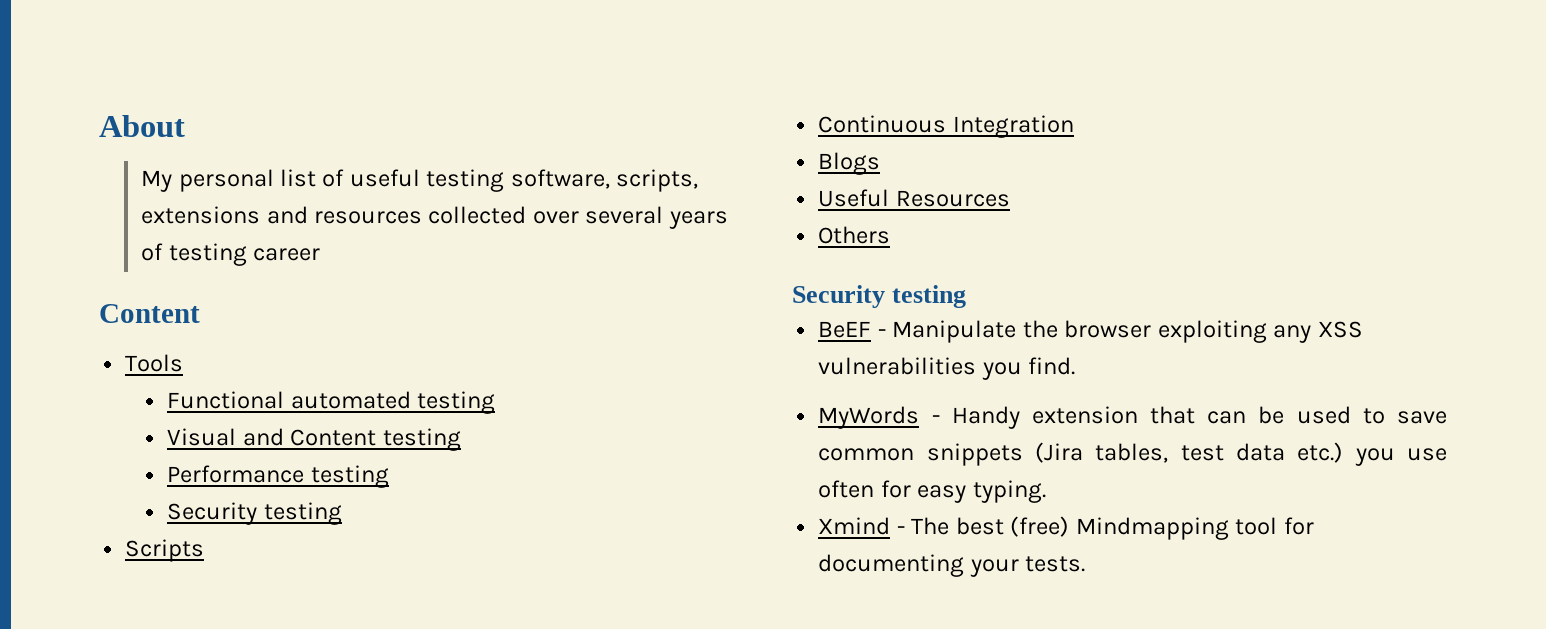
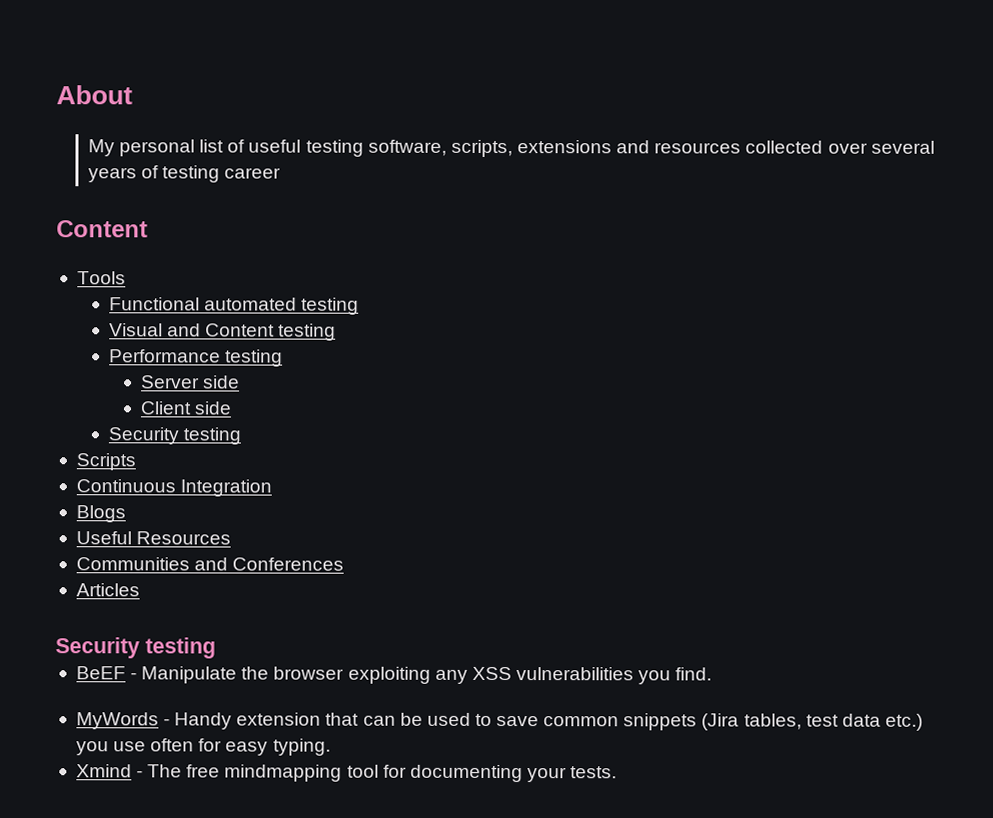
+ Server side
+ Client side
- Others
+ Communities and Conferences
+ Articles
- Xmind - The best (free) Mindmapping tool for documenting your tests.
+ Xmind - The free mindmapping tool for documenting your tests.

